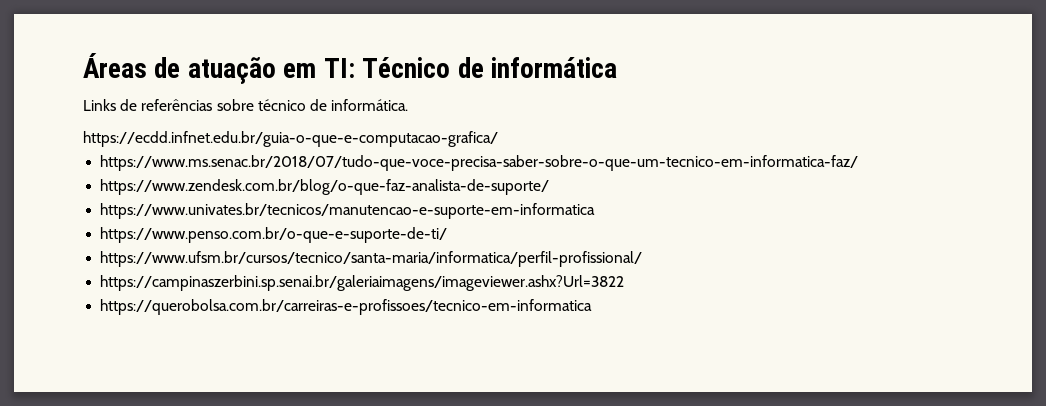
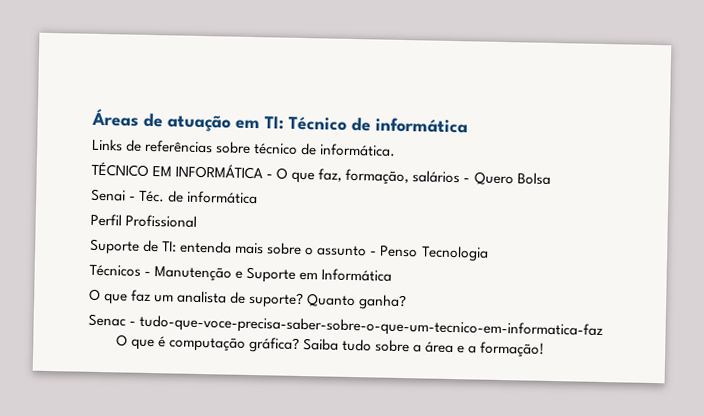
- https://ecdd.infnet.edu.br/guia-o-que-e-computacao-grafica/
- https://www.ms.senac.br/2018/07/tudo-que-voce-precisa-saber-sobre-o-que-um-tecnico-em-informatica-faz/
- https://www.zendesk.com.br/blog/o-que-faz-analista-de-suporte/
- https://www.univates.br/tecnicos/manutencao-e-suporte-em-informatica
- https://www.penso.com.br/o-que-e-suporte-de-ti/
- https://www.ufsm.br/cursos/tecnico/santa-maria/informatica/perfil-profissional/
- https://campinaszerbini.sp.senai.br/galeriaimagens/imageviewer.ashx?Url=3822
- https://querobolsa.com.br/carreiras-e-profissoes/tecnico-em-informatica
+ TÉCNICO EM INFORMÁTICA - O que faz, formação, salários - Quero Bolsa
+ Senai - Téc. de informática
+ Perfil Profissional
+ Suporte de TI: entenda mais sobre o assunto - Penso Tecnologia
+ Técnicos - Manutenção e Suporte em Informática
+ O que faz um analista de suporte? Quanto ganha?
+ Senac - tudo-que-voce-precisa-saber-sobre-o-que-um-tecnico-em-informatica-faz
+ O que é computação gráfica? Saiba tudo sobre a área e a formação!

